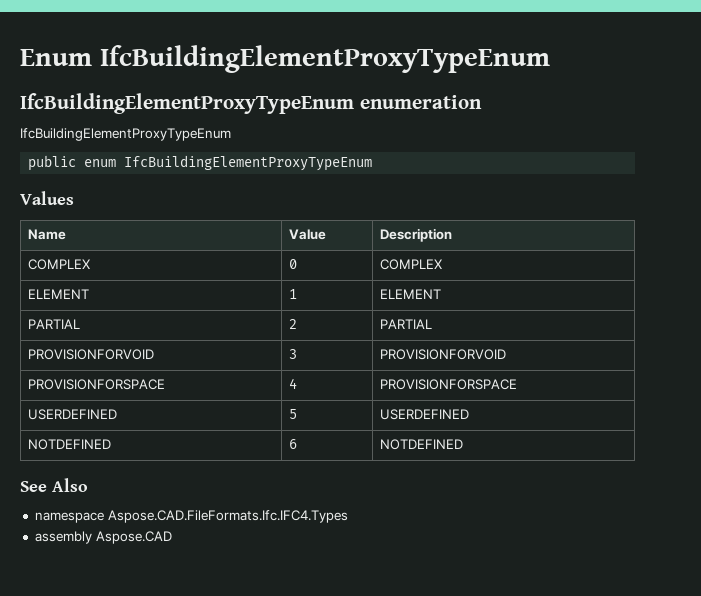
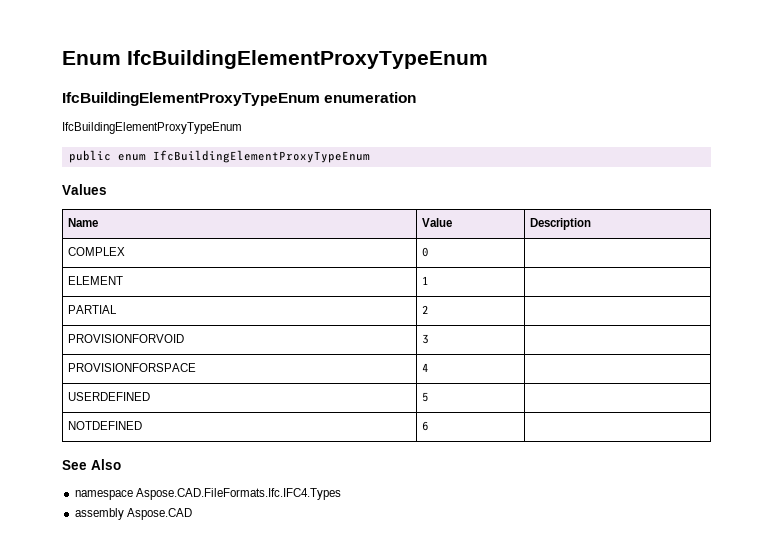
- COMPLEX | 0 | COMPLEX
+ COMPLEX | 0 |
- ELEMENT | 1 | ELEMENT
+ ELEMENT | 1 |
- PARTIAL | 2 | PARTIAL
+ PARTIAL | 2 |
- PROVISIONFORVOID | 3 | PROVISIONFORVOID
+ PROVISIONFORVOID | 3 |
- PROVISIONFORSPACE | 4 | PROVISIONFORSPACE
+ PROVISIONFORSPACE | 4 |
- USERDEFINED | 5 | USERDEFINED
+ USERDEFINED | 5 |
- NOTDEFINED | 6 | NOTDEFINED
+ NOTDEFINED | 6 |

